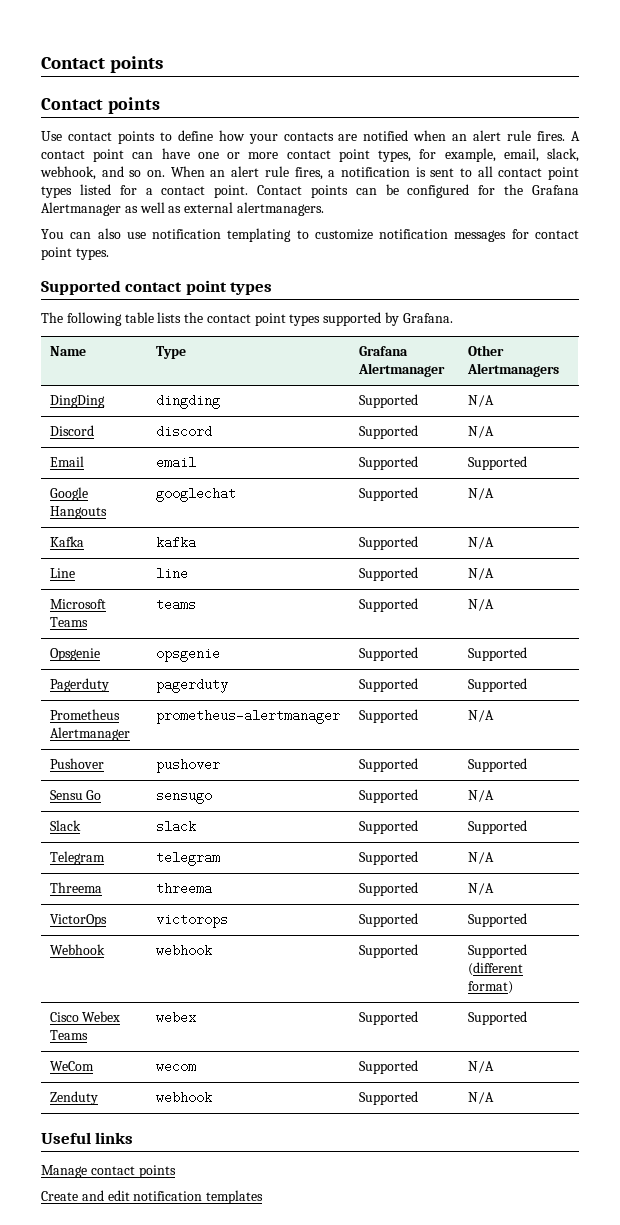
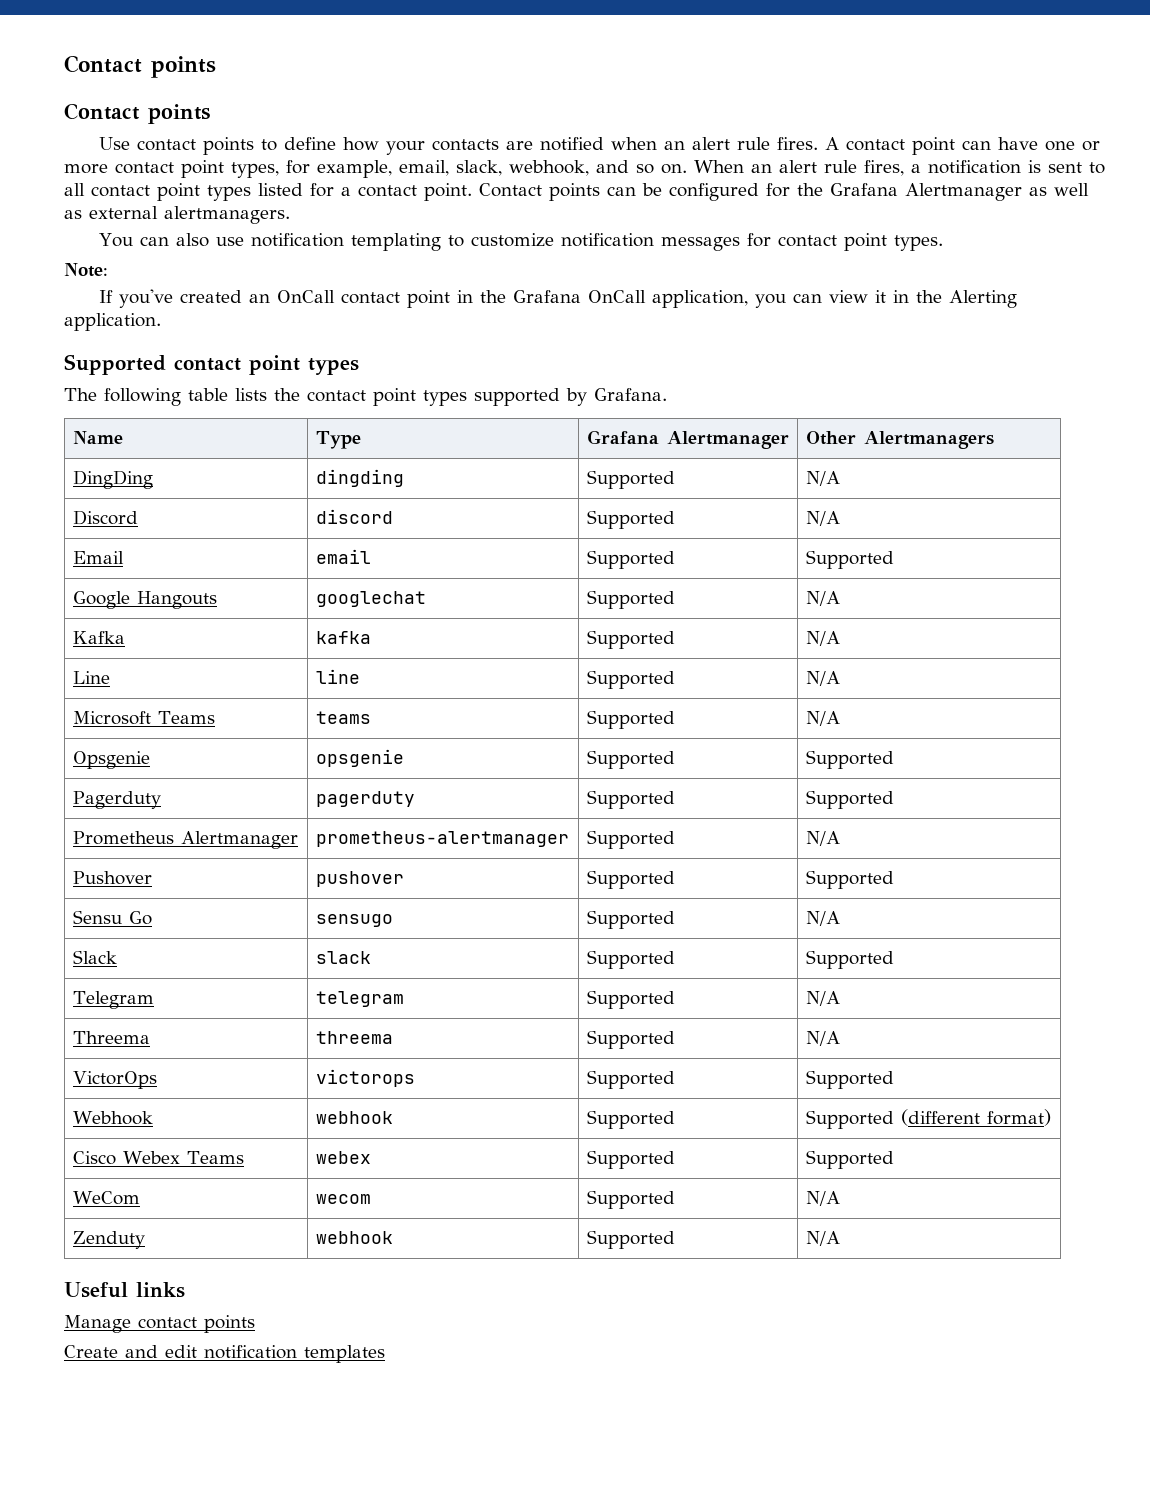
+ Note:
+ If you've created an OnCall contact point in the Grafana OnCall application, you can view it in the Alerting application.

